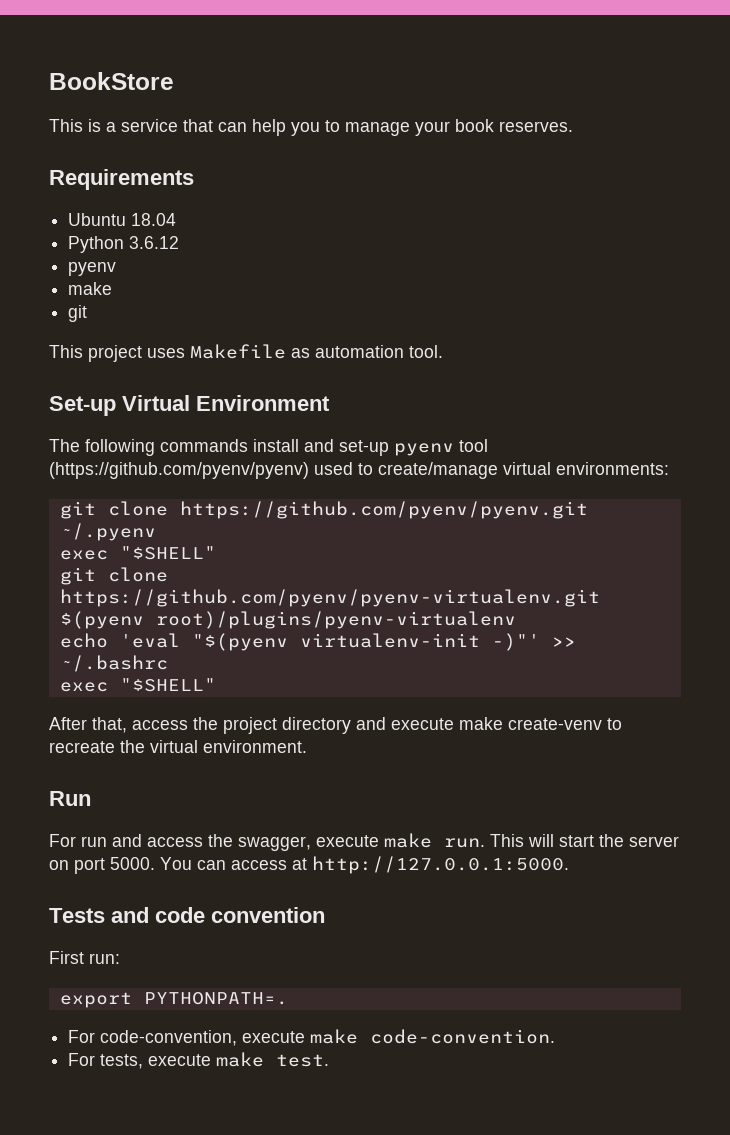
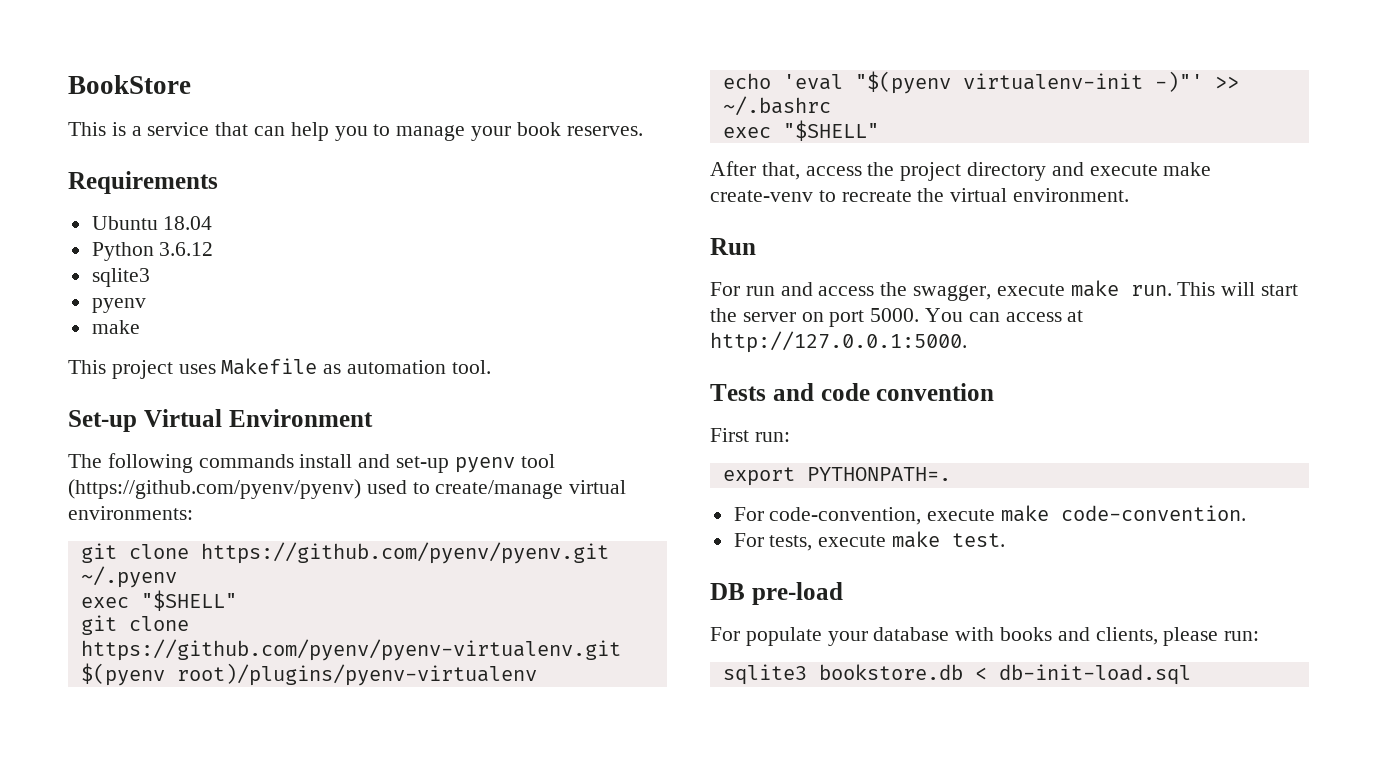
  Python 3.6.12
+ sqlite3
  pyenv
  make
- git
+ DB pre-load
+ For populate your database with books and clients, please run:
+ sqlite3 bookstore.db < db-init-load.sql

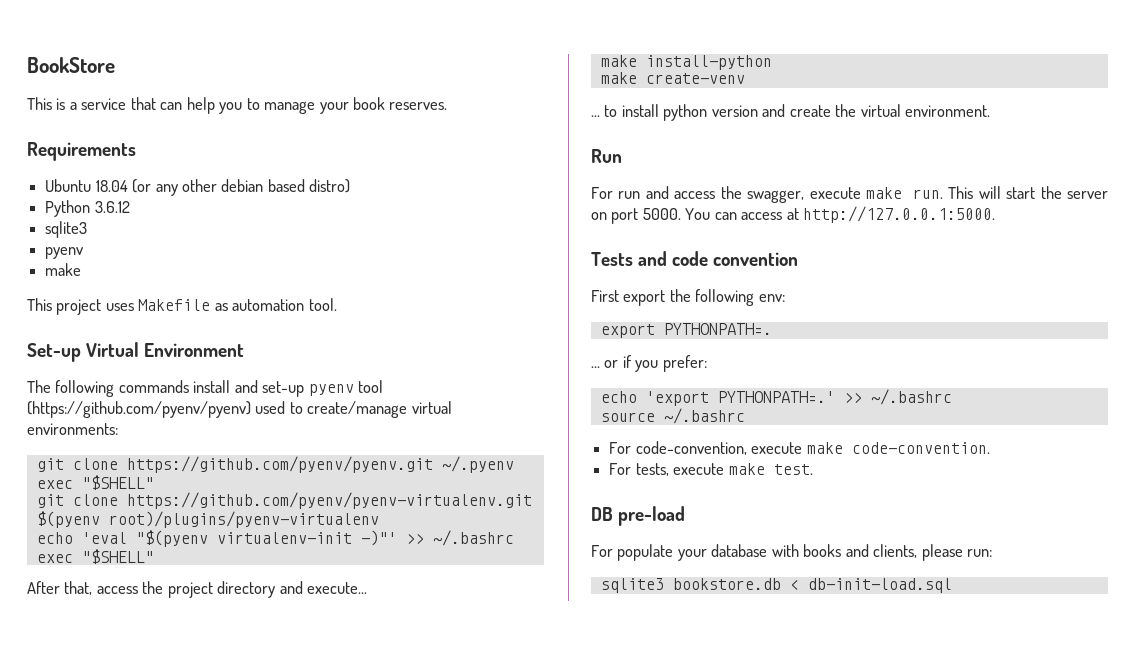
- Ubuntu 18.04
+ Ubuntu 18.04 (or any other debian based distro)
- After that, access the project directory and execute make create-venv to recreate the virtual environment.
+ After that, access the project directory and execute...
+ make install-python
+ make create-venv
+ ... to install python version and create the virtual environment.
- First run:
+ First export the following env:
  export PYTHONPATH=.
+ ... or if you prefer:
+ echo 'export PYTHONPATH=.' >> ~/.bashrc
+ source ~/.bashrc

